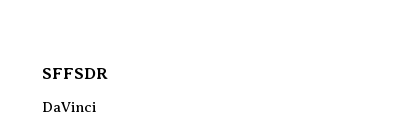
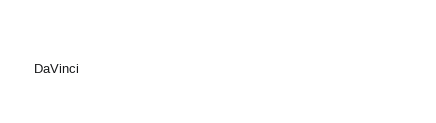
- SFFSDR

